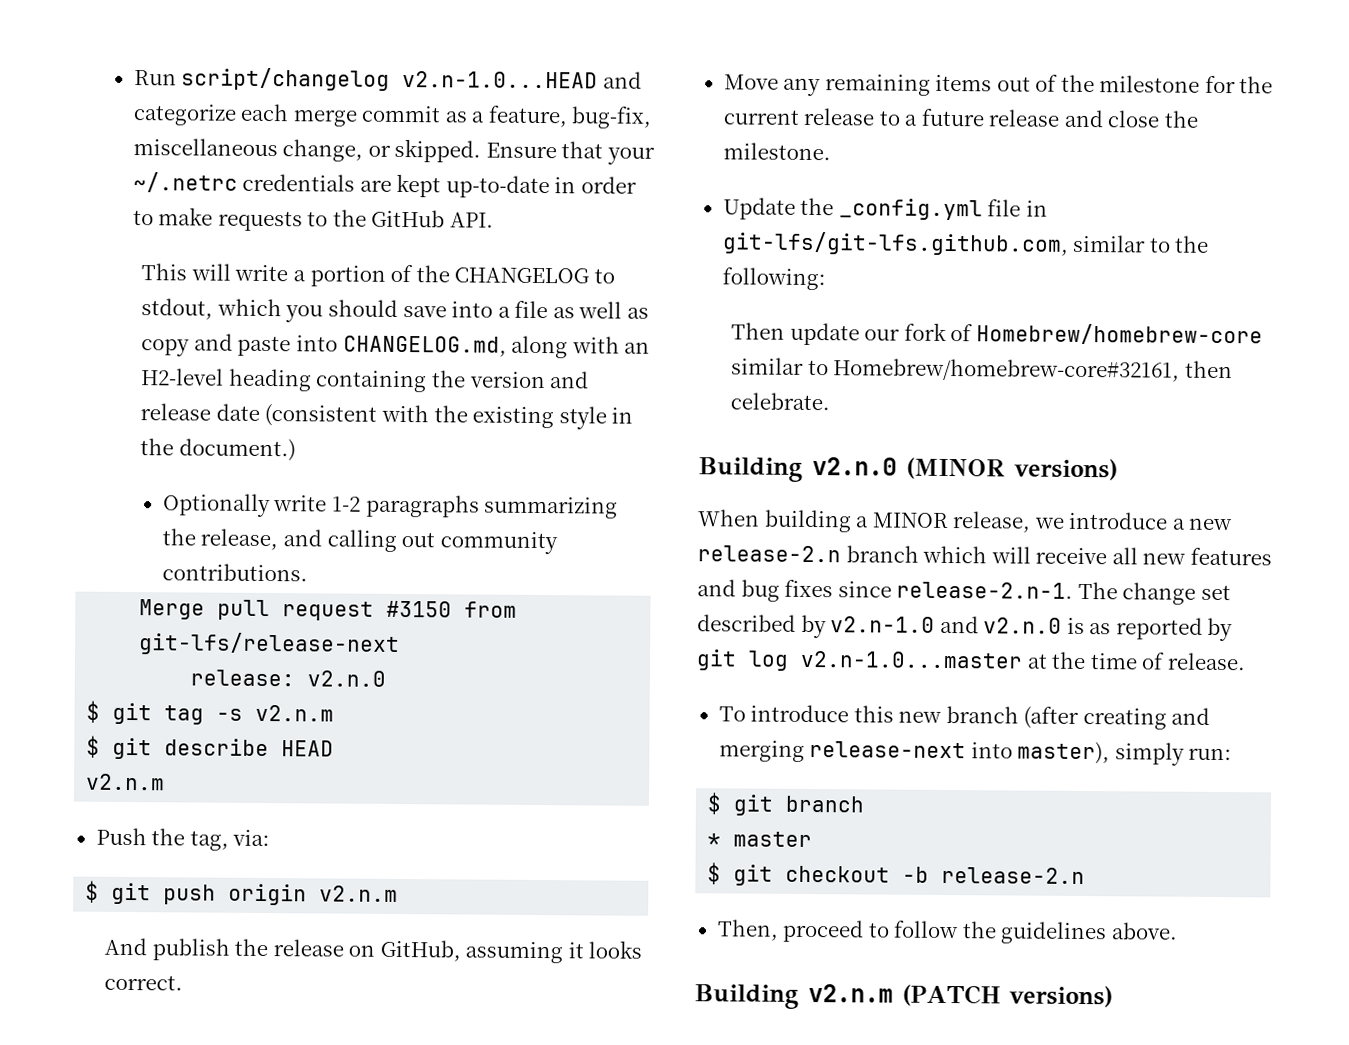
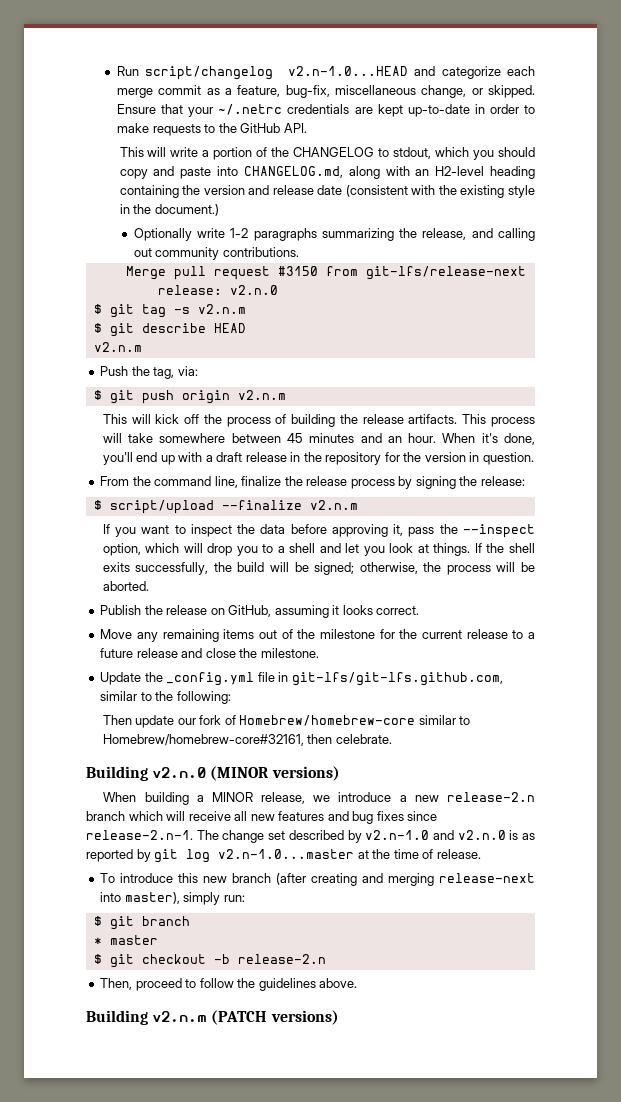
- This will write a portion of the CHANGELOG to stdout, which you should save into a file as well as copy and paste into CHANGELOG.md, along with an H2-level heading containing the version and release date (consistent with the existing style in the document.)
+ This will write a portion of the CHANGELOG to stdout, which you should copy and paste into CHANGELOG.md, along with an H2-level heading containing the version and release date (consistent with the existing style in the document.)
- And publish the release on GitHub, assuming it looks correct.
+ This will kick off the process of building the release artifacts. This process will take somewhere between 45 minutes and an hour. When it's done, you'll end up with a draft release in the repository for the version in question.
+ From the command line, finalize the release process by signing the release:
+ $ script/upload --finalize v2.n.m
+ If you want to inspect the data before approving it, pass the --inspect option, which will drop you to a shell and let you look at things. If the shell exits successfully, the build will be signed; otherwise, the process will be aborted.
+ Publish the release on GitHub, assuming it looks correct.

